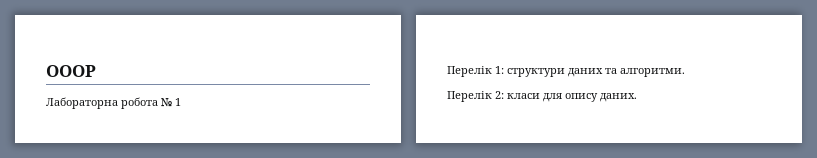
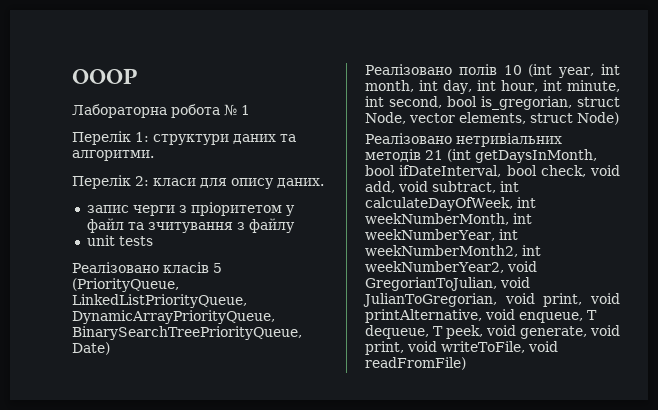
+ запис черги з пріоритетом у файл та зчитування з файлу
+ unit tests
+ Реалізовано класів 5 (PriorityQueue, LinkedListPriorityQueue, DynamicArrayPriorityQueue, BinarySearchTreePriorityQueue, Date)
+ Реалізовано полів 10 (int year, int month, int day, int hour, int minute, int second, bool is_gregorian, struct Node, vector elements, struct Node)
+ Реалізовано нетривіальних методів 21 (int getDaysInMonth, bool ifDateInterval, bool check, void add, void subtract, int calculateDayOfWeek, int weekNumberMonth, int weekNumberYear, int weekNumberMonth2, int weekNumberYear2, void GregorianToJulian, void JulianToGregorian, void print, void printAlternative, void enqueue, T dequeue, T peek, void generate, void print, void writeToFile, void readFromFile)

